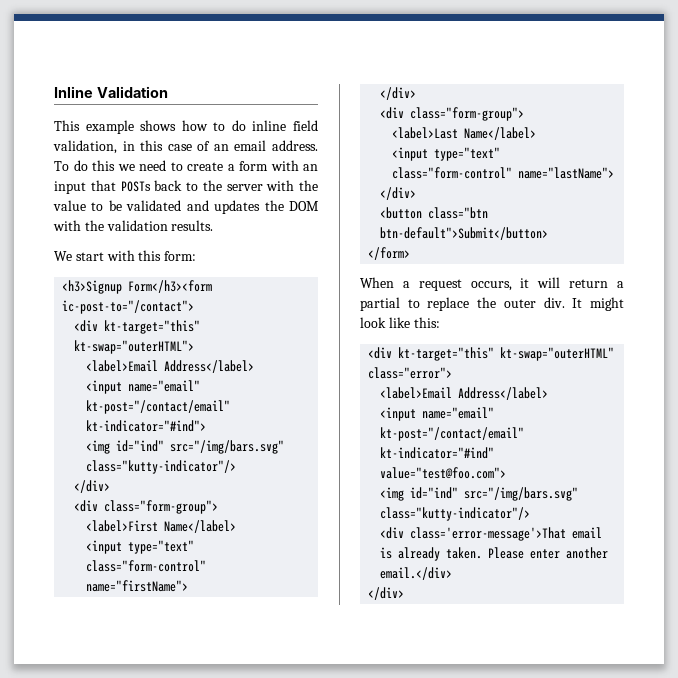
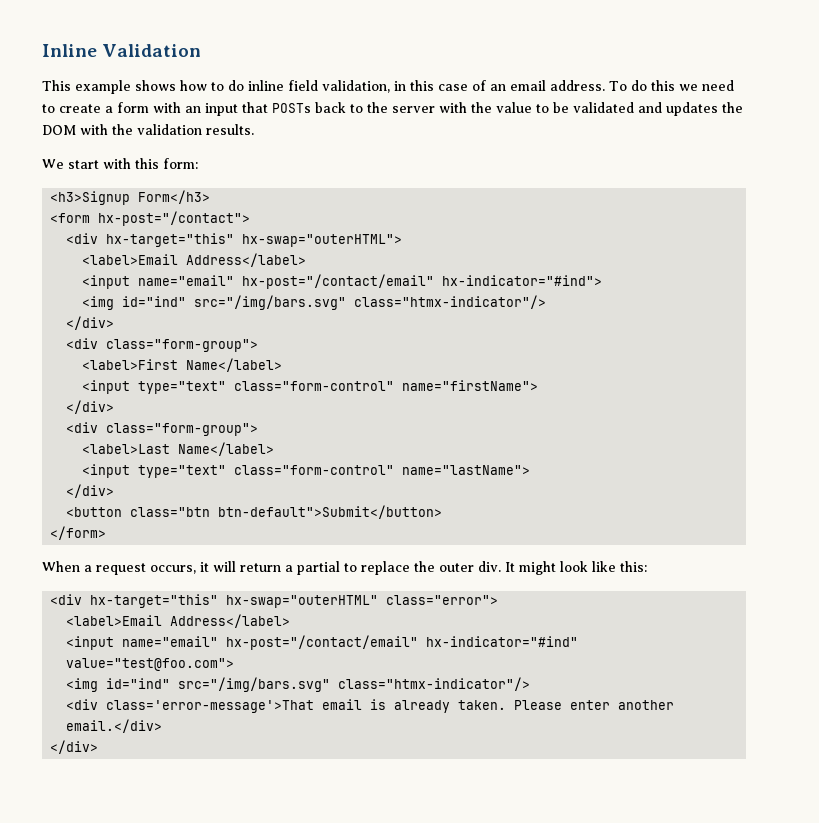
- <h3>Signup Form</h3><form ic-post-to="/contact">
- <div kt-target="this" kt-swap="outerHTML">
+ <h3>Signup Form</h3>
+ <form hx-post="/contact">
+ <div hx-target="this" hx-swap="outerHTML">
  <label>Email Address</label>
- <input name="email" kt-post="/contact/email" kt-indicator="#ind">
- <img id="ind" src="/img/bars.svg" class="kutty-indicator"/>
+ <input name="email" hx-post="/contact/email" hx-indicator="#ind">
+ <img id="ind" src="/img/bars.svg" class="htmx-indicator"/>
- <div kt-target="this" kt-swap="outerHTML" class="error">
+ <div hx-target="this" hx-swap="outerHTML" class="error">
- <input name="email" kt-post="/contact/email" kt-indicator="#ind" value="test@foo.com">
- <img id="ind" src="/img/bars.svg" class="kutty-indicator"/>
+ <input name="email" hx-post="/contact/email" hx-indicator="#ind" value="test@foo.com">
+ <img id="ind" src="/img/bars.svg" class="htmx-indicator"/>

